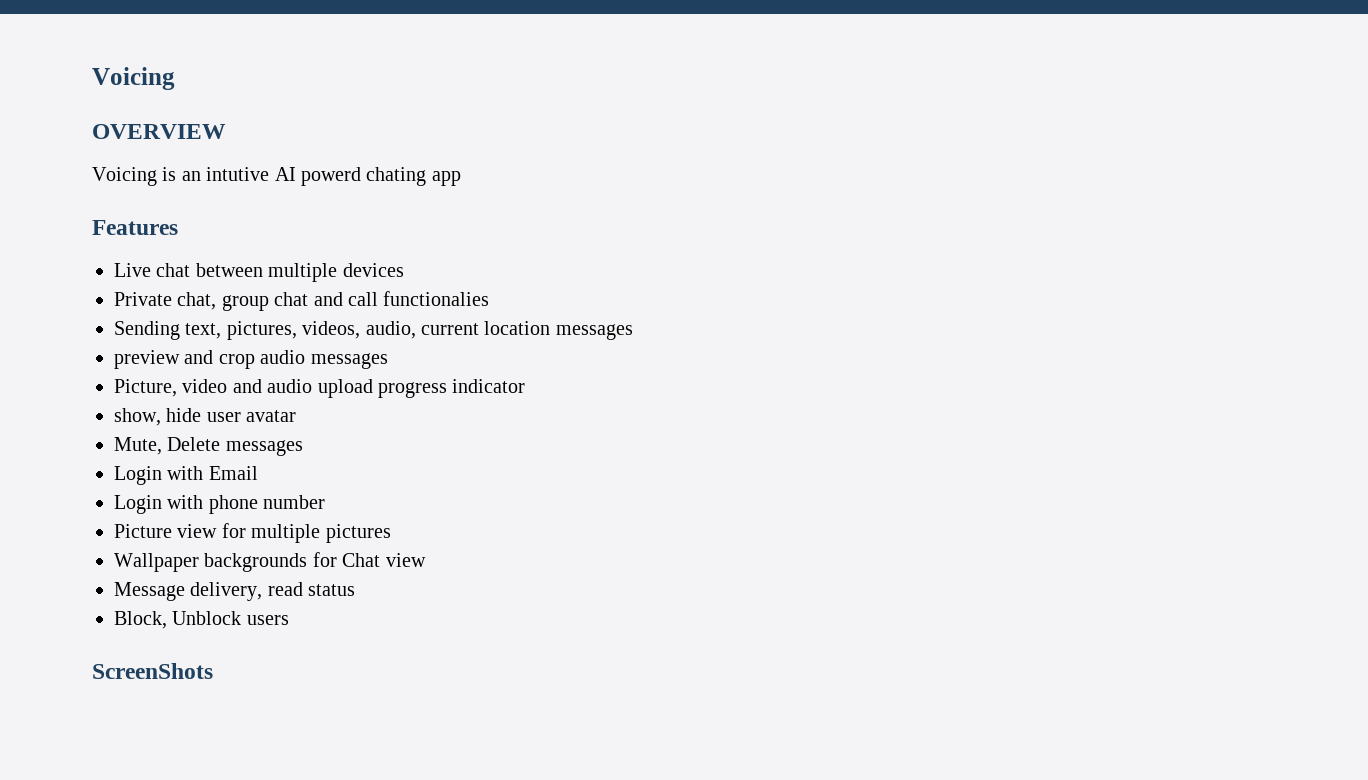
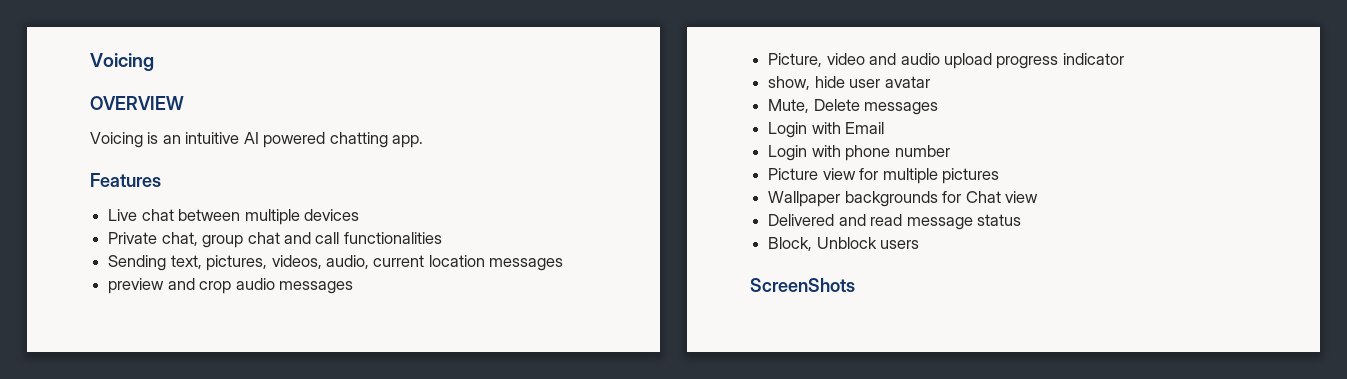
- Voicing is an intutive AI powerd chating app
+ Voicing is an intuitive AI powered chatting app.
- Private chat, group chat and call functionalies
+ Private chat, group chat and call functionalities
- Message delivery, read status
+ Delivered and read message status

